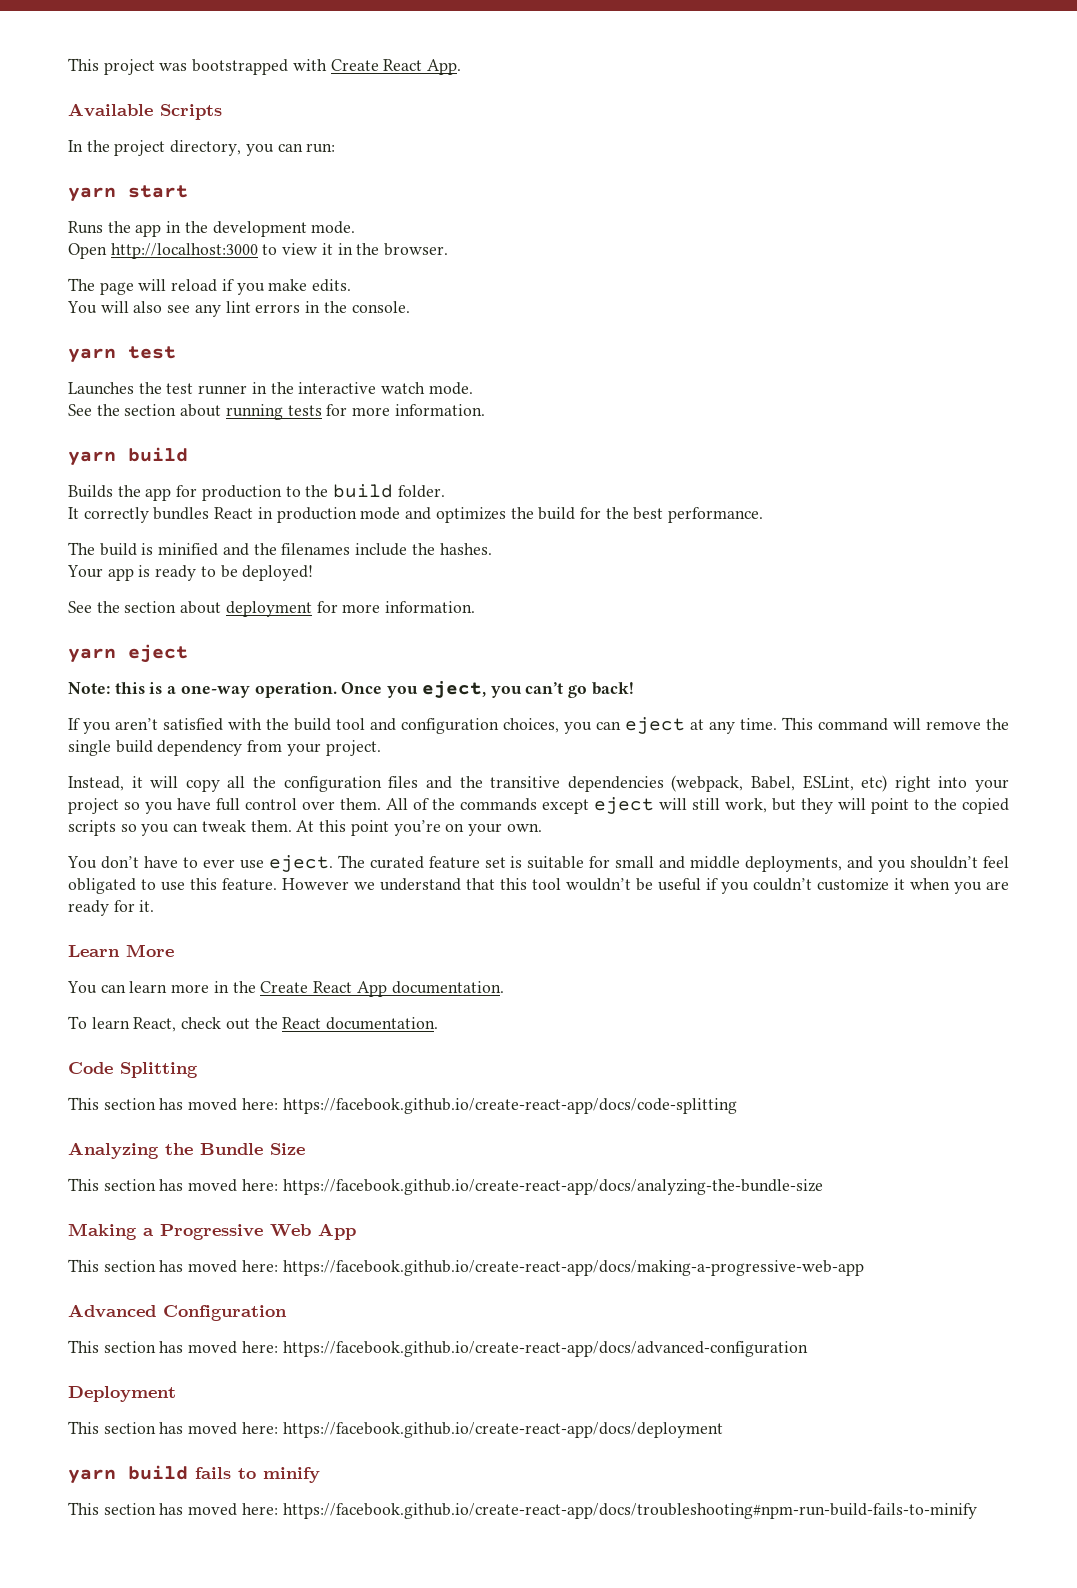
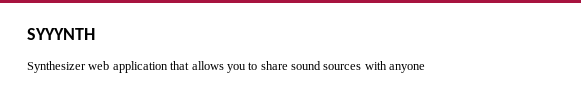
- This project was bootstrapped with Create React App.
- Available Scripts
- In the project directory, you can run:
- yarn start
- Runs the app in the development mode.
- Open http://localhost:3000 to view it in the browser.
- The page will reload if you make edits.
- You will also see any lint errors in the console.
- yarn test
- Launches the test runner in the interactive watch mode.
- See the section about running tests for more information.
- yarn build
- Builds the app for production to the build folder.
- It correctly bundles React in production mode and optimizes the build for the best performance.
- The build is minified and the filenames include the hashes.
- Your app is ready to be deployed!
- See the section about deployment for more information.
- yarn eject
- Note: this is a one-way operation. Once you eject, you can’t go back!
- If you aren’t satisfied with the build tool and configuration choices, you can eject at any time. This command will remove the single build dependency from your project.
- Instead, it will copy all the configuration files and the transitive dependencies (webpack, Babel, ESLint, etc) right into your project so you have full control over them. All of the commands except eject will still work, but they will point to the copied scripts so you can tweak them. At this point you’re on your own.
- You don’t have to ever use eject. The curated feature set is suitable for small and middle deployments, and you shouldn’t feel obligated to use this feature. However we understand that this tool wouldn’t be useful if you couldn’t customize it when you are ready for it.
- Learn More
- You can learn more in the Create React App documentation.
- To learn React, check out the React documentation.
- Code Splitting
- This section has moved here: https://facebook.github.io/create-react-app/docs/code-splitting
- Analyzing the Bundle Size
- This section has moved here: https://facebook.github.io/create-react-app/docs/analyzing-the-bundle-size
- Making a Progressive Web App
- This section has moved here: https://facebook.github.io/create-react-app/docs/making-a-progressive-web-app
- Advanced Configuration
- This section has moved here: https://facebook.github.io/create-react-app/docs/advanced-configuration
- Deployment
- This section has moved here: https://facebook.github.io/create-react-app/docs/deployment
- yarn build fails to minify
- This section has moved here: https://facebook.github.io/create-react-app/docs/troubleshooting#npm-run-build-fails-to-minify
+ SYYYNTH
+ Synthesizer web application that allows you to share sound sources with anyone

